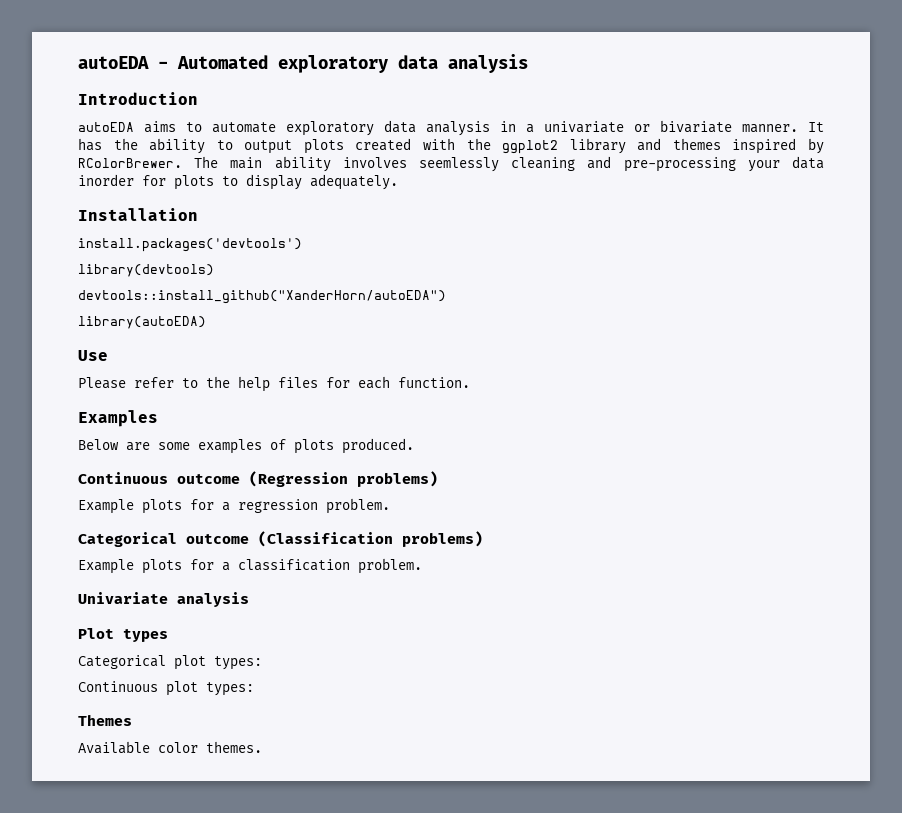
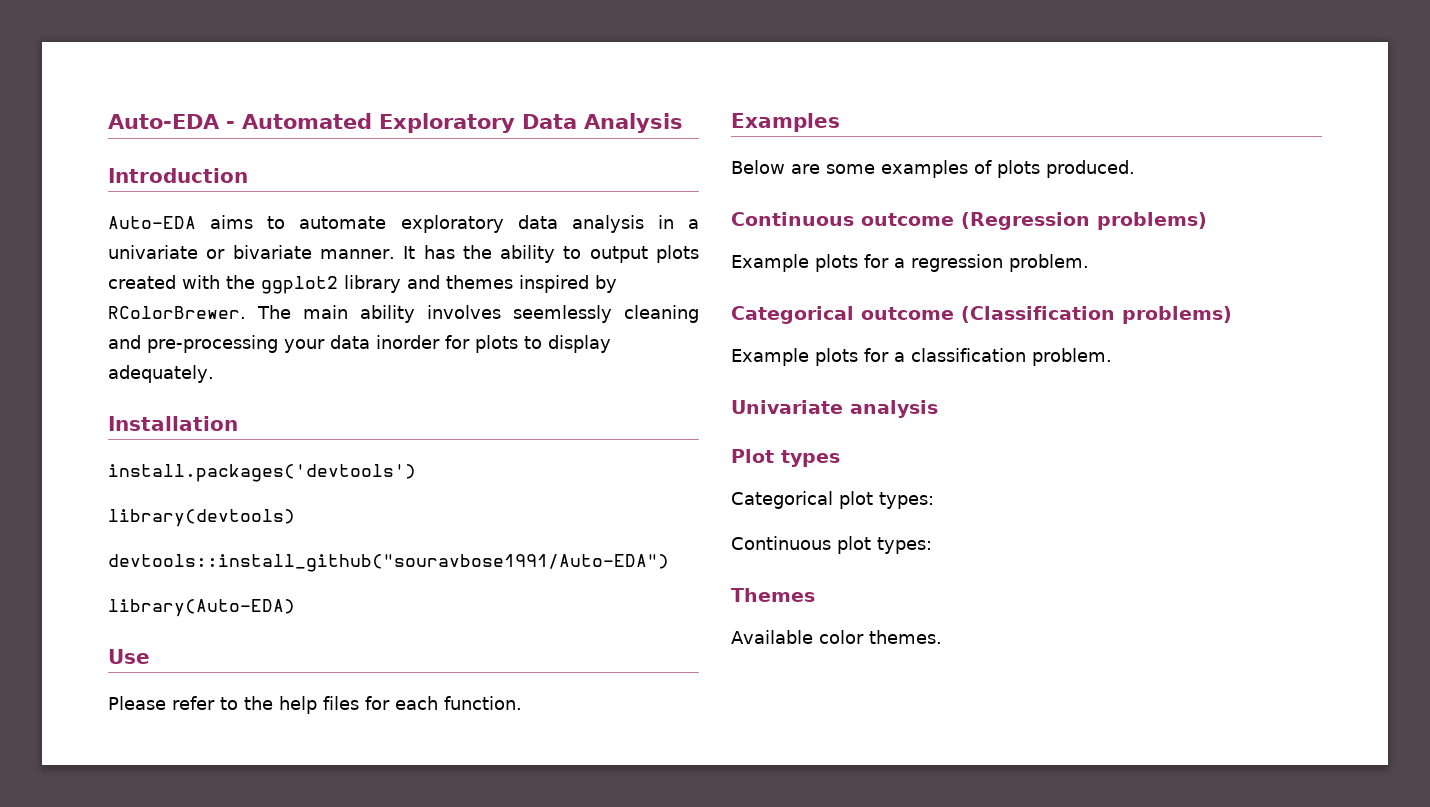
- autoEDA - Automated exploratory data analysis
+ Auto-EDA - Automated Exploratory Data Analysis
- autoEDA aims to automate exploratory data analysis in a univariate or bivariate manner.
+ Auto-EDA aims to automate exploratory data analysis in a univariate or bivariate manner.
- devtools::install_github("XanderHorn/autoEDA")
- library(autoEDA)
+ devtools::install_github("souravbose1991/Auto-EDA")
+ library(Auto-EDA)

